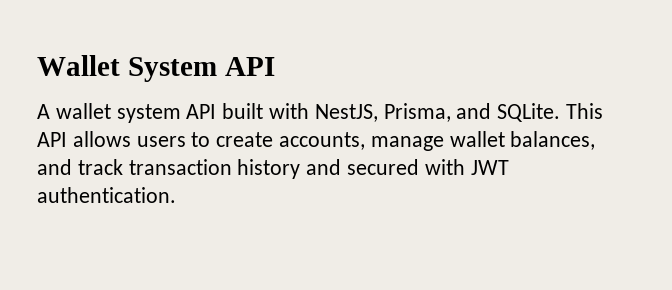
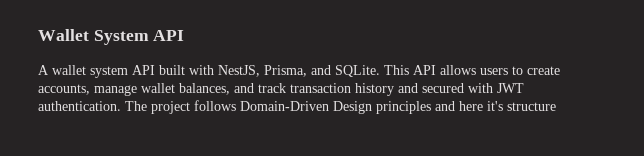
+ The project follows Domain-Driven Design principles and here it's structure

